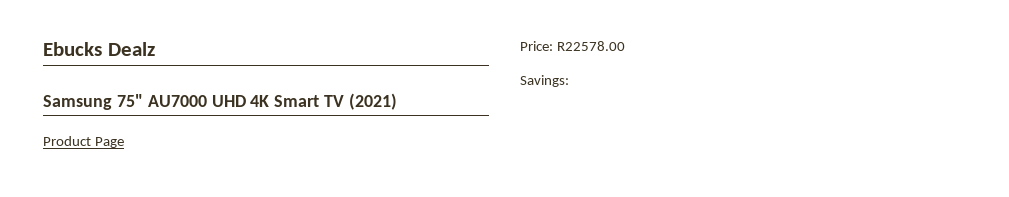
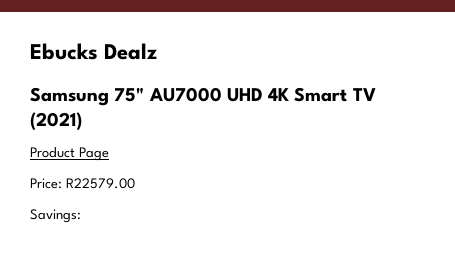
- Price: R22578.00
+ Price: R22579.00

